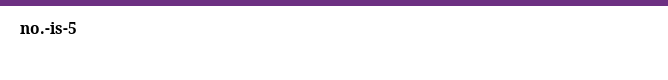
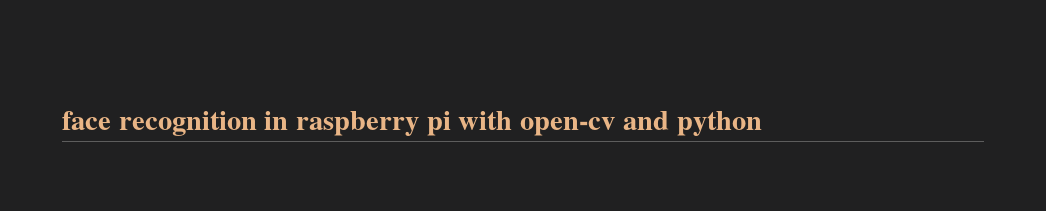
- no.-is-5
+ face recognition in raspberry pi with open-cv and python

